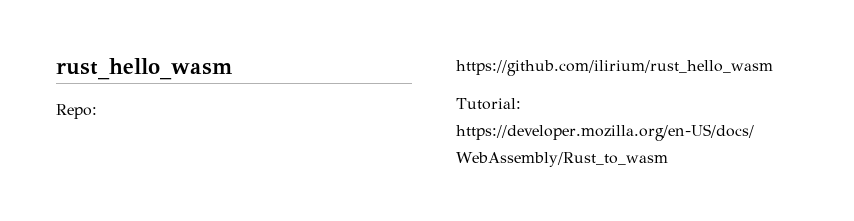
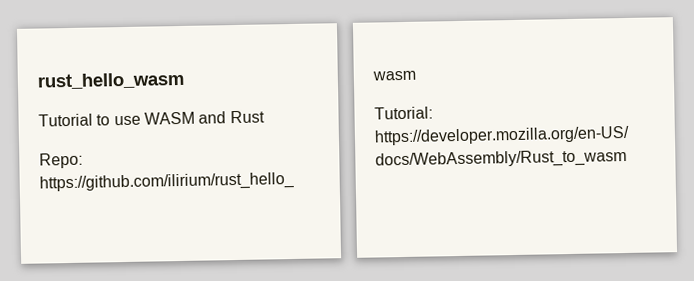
+ Tutorial to use WASM and Rust

